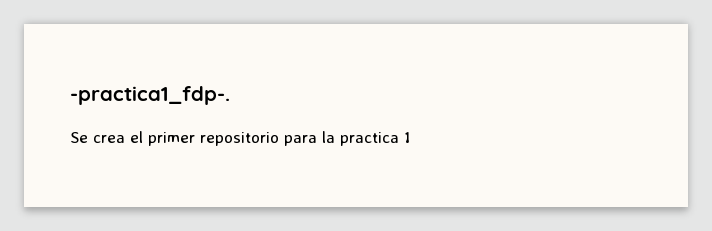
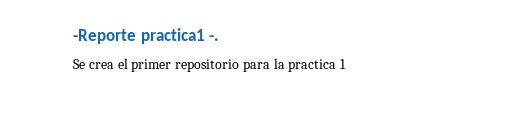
- -practica1_fdp-.
+ -Reporte practica1 -.

